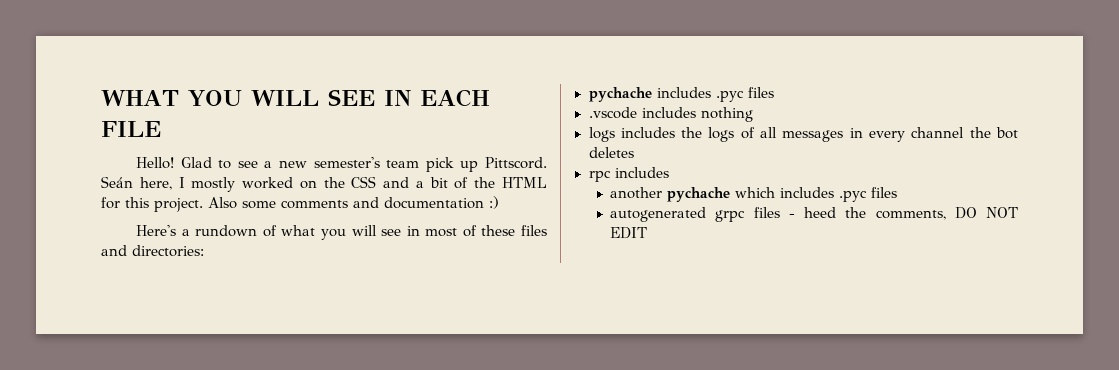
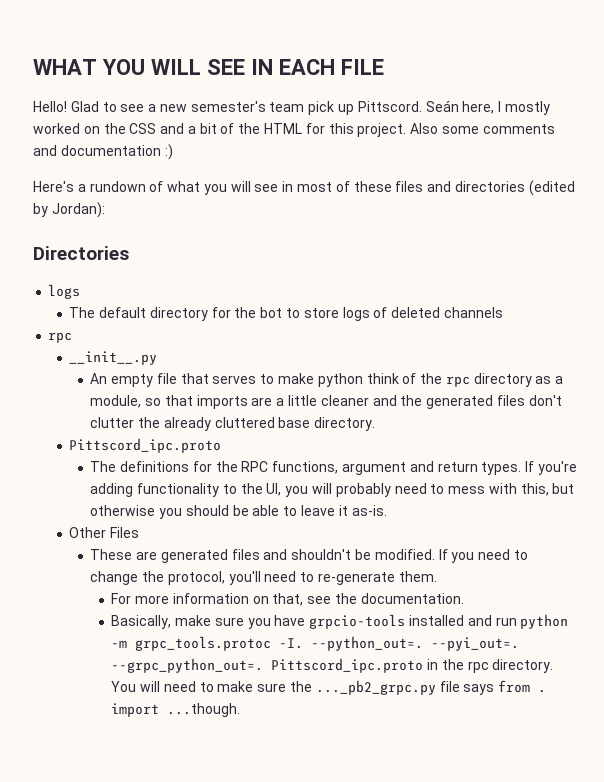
- Here's a rundown of what you will see in most of these files and directories:
- pychache includes .pyc files
- .vscode includes nothing
- logs includes the logs of all messages in every channel the bot deletes
- rpc includes
- another pychache which includes .pyc files
- autogenerated grpc files - heed the comments, DO NOT EDIT
+ Here's a rundown of what you will see in most of these files and directories (edited by Jordan):
+ Directories
+ logs
+ The default directory for the bot to store logs of deleted channels
+ rpc
+ __init__.py
+ An empty file that serves to make python think of the rpc directory as a module, so that imports are a little cleaner and the generated files don't clutter the already cluttered base directory.
+ Pittscord_ipc.proto
+ The definitions for the RPC functions, argument and return types. If you're adding functionality to the UI, you will probably need to mess with this, but otherwise you should be able to leave it as-is.
+ Other Files
+ These are generated files and shouldn't be modified. If you need to change the protocol, you'll need to re-generate them.
+ For more information on that, see the documentation.
+ Basically, make sure you have grpcio-tools installed and run python -m grpc_tools.protoc -I. --python_out=. --pyi_out=. --grpc_python_out=. Pittscord_ipc.proto in the rpc directory. You will need to make sure the ..._pb2_grpc.py file says from . import ...though.

